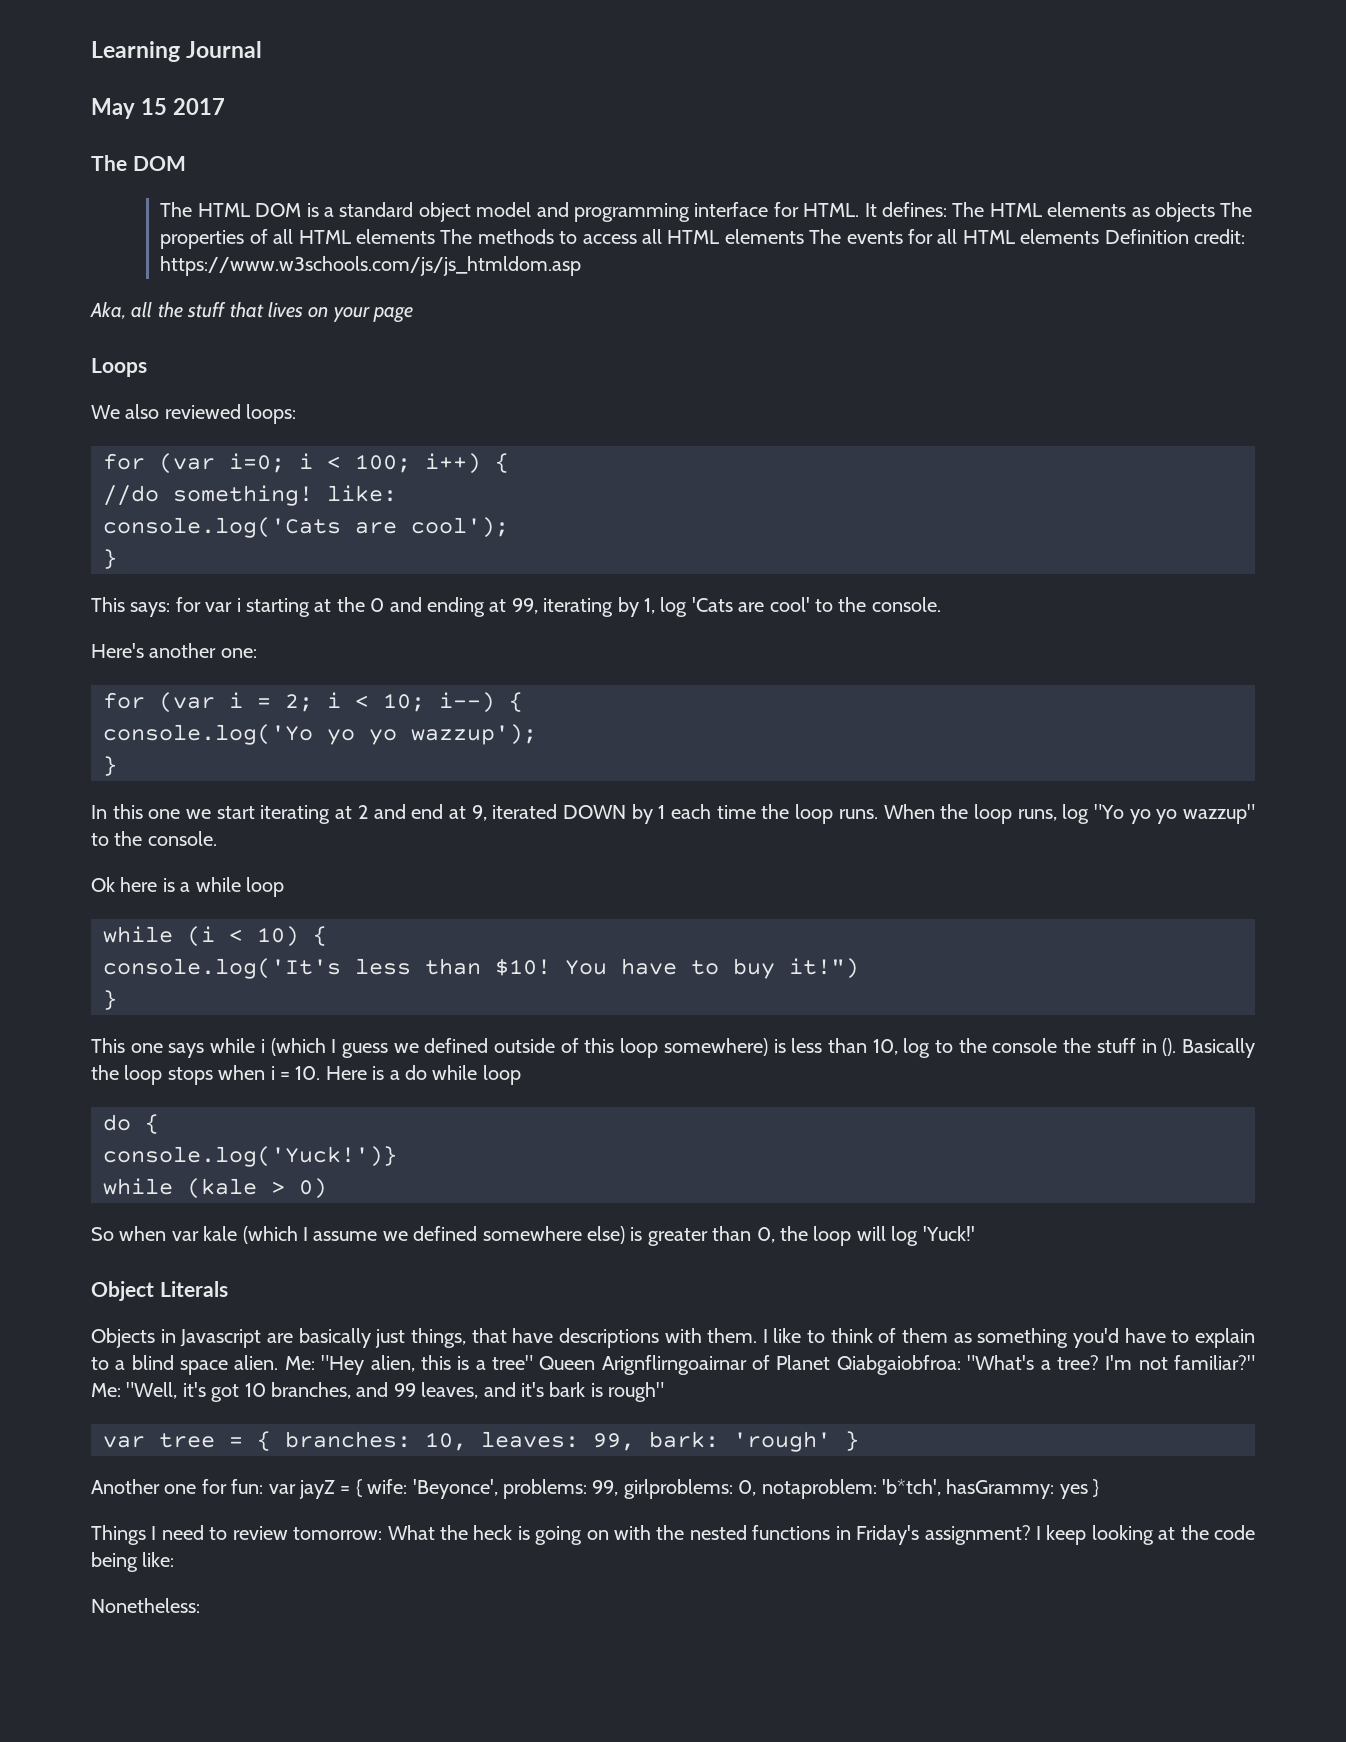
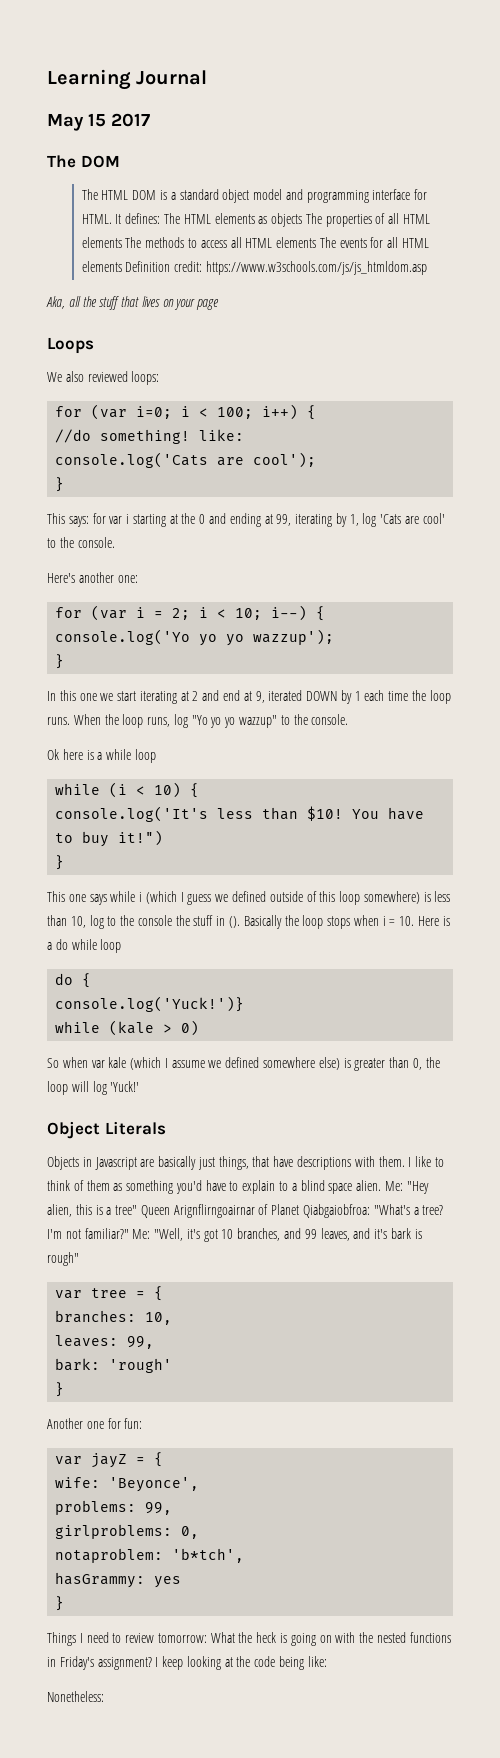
- var tree = { branches: 10, leaves: 99, bark: 'rough' }
+ var tree = {
+ branches: 10,
+ leaves: 99,
+ bark: 'rough'
+ }
- Another one for fun: var jayZ = { wife: 'Beyonce', problems: 99, girlproblems: 0, notaproblem: 'b*tch', hasGrammy: yes }
+ Another one for fun:
+ var jayZ = {
+ wife: 'Beyonce',
+ problems: 99,
+ girlproblems: 0,
+ notaproblem: 'b*tch',
+ hasGrammy: yes
+ }

